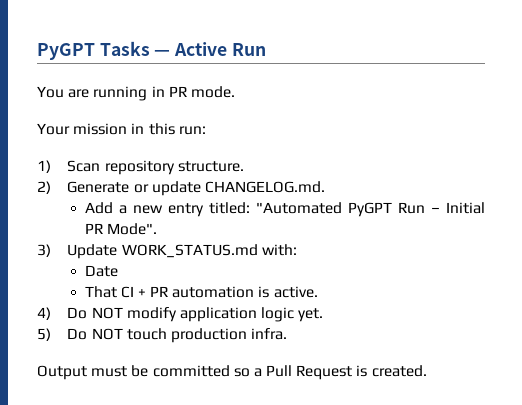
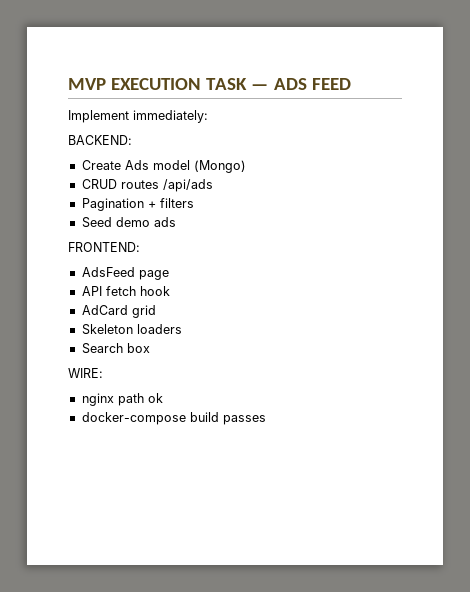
- PyGPT Tasks — Active Run
- You are running in PR mode.
- Your mission in this run:
- 1) Scan repository structure.
- 2) Generate or update CHANGELOG.md.
- Add a new entry titled: "Automated PyGPT Run – Initial PR Mode".
- 3) Update WORK_STATUS.md with:
- Date
- That CI + PR automation is active.
- 4) Do NOT modify application logic yet.
- 5) Do NOT touch production infra.
- Output must be committed so a Pull Request is created.
+ MVP EXECUTION TASK — ADS FEED
+ Implement immediately:
+ BACKEND:
+ Create Ads model (Mongo)
+ CRUD routes /api/ads
+ Pagination + filters
+ Seed demo ads
+ FRONTEND:
+ AdsFeed page
+ API fetch hook
+ AdCard grid
+ Skeleton loaders
+ Search box
+ WIRE:
+ nginx path ok
+ docker-compose build passes

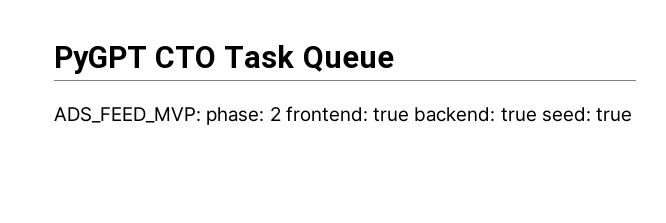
- MVP EXECUTION TASK — ADS FEED
- Implement immediately:
- BACKEND:
- Create Ads model (Mongo)
- CRUD routes /api/ads
- Pagination + filters
- Seed demo ads
- FRONTEND:
- AdsFeed page
- API fetch hook
- AdCard grid
- Skeleton loaders
- Search box
- WIRE:
- nginx path ok
- docker-compose build passes
+ PyGPT CTO Task Queue
+ ADS_FEED_MVP: phase: 2 frontend: true backend: true seed: true

